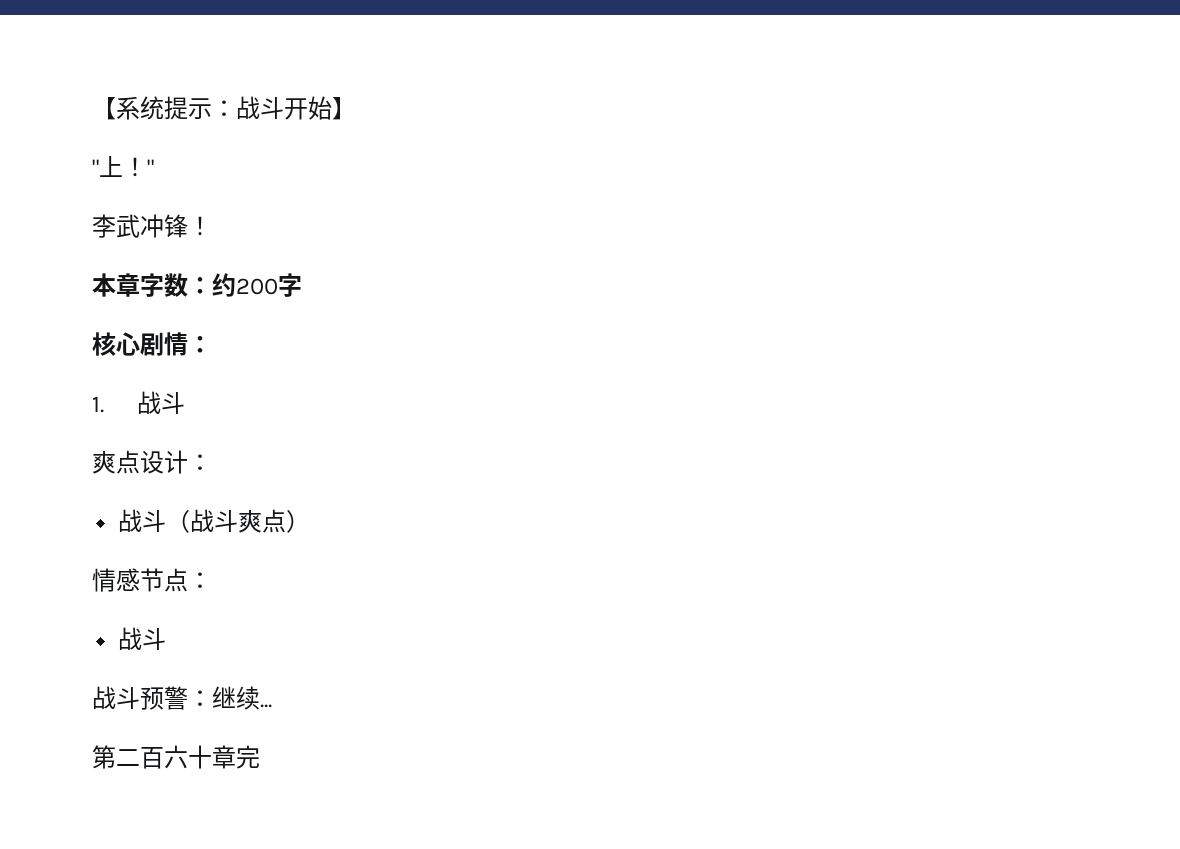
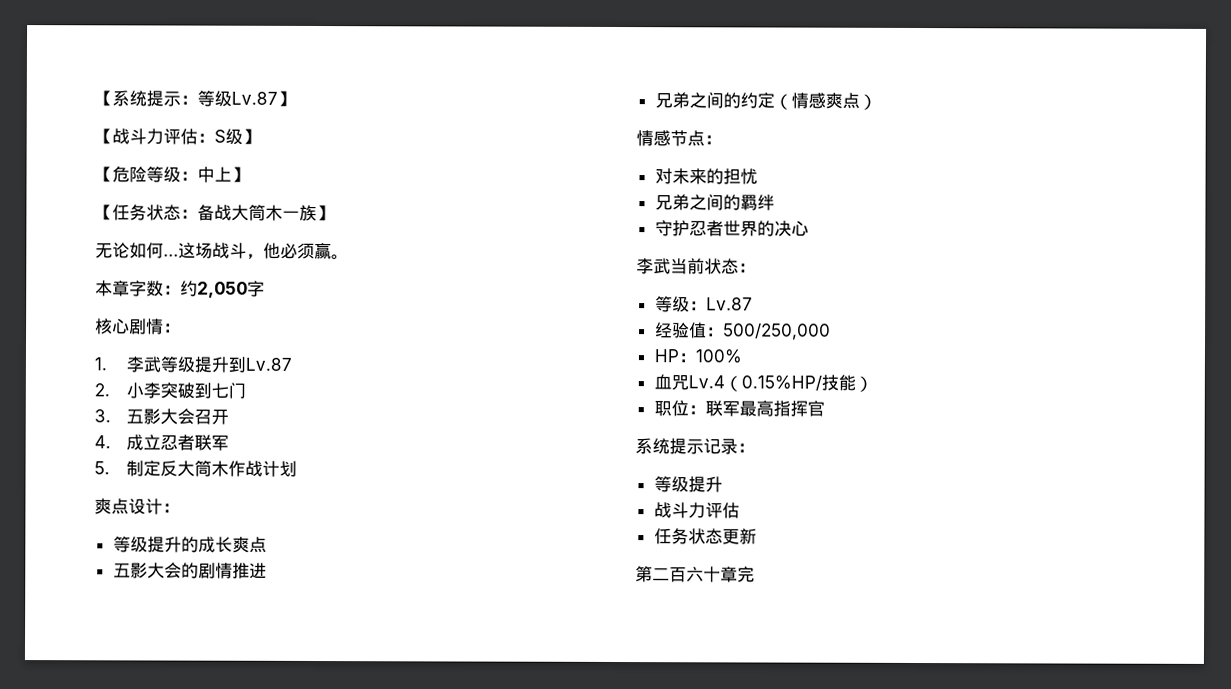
- 【系统提示：战斗开始】
- "上！"
- 李武冲锋！
+ 【系统提示：等级Lv.87】
+ 【战斗力评估：S级】
+ 【危险等级：中上】
+ 【任务状态：备战大筒木一族】
+ 无论如何...这场战斗，他必须赢。
- 本章字数：约200字
+ 本章字数：约2,050字
- 1.战斗
+ 1.李武等级提升到Lv.87
+ 2.小李突破到七门
+ 3.五影大会召开
+ 4.成立忍者联军
+ 5.制定反大筒木作战计划
  爽点设计：
- 战斗（战斗爽点）
+ 等级提升的成长爽点
+ 五影大会的剧情推进
+ 兄弟之间的约定（情感爽点）
  情感节点：
- 战斗
- 战斗预警：继续...
+ 对未来的担忧
+ 兄弟之间的羁绊
+ 守护忍者世界的决心
+ 李武当前状态：
+ 等级：Lv.87
+ 经验值：500/250,000
+ HP：100%
+ 血咒Lv.4（0.15%HP/技能）
+ 职位：联军最高指挥官
+ 系统提示记录：
+ 等级提升
+ 战斗力评估
+ 任务状态更新

